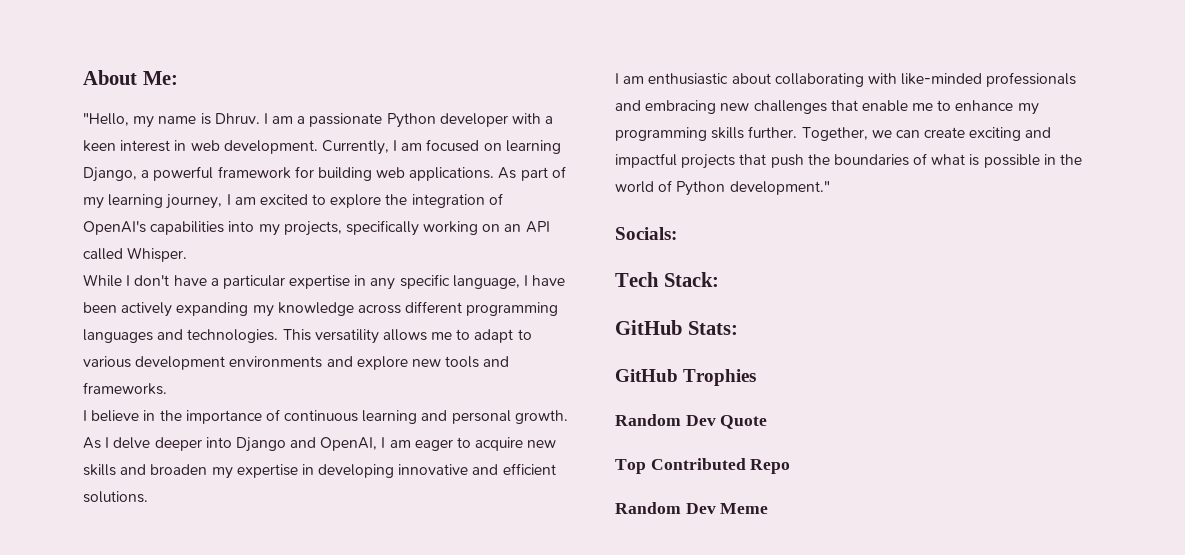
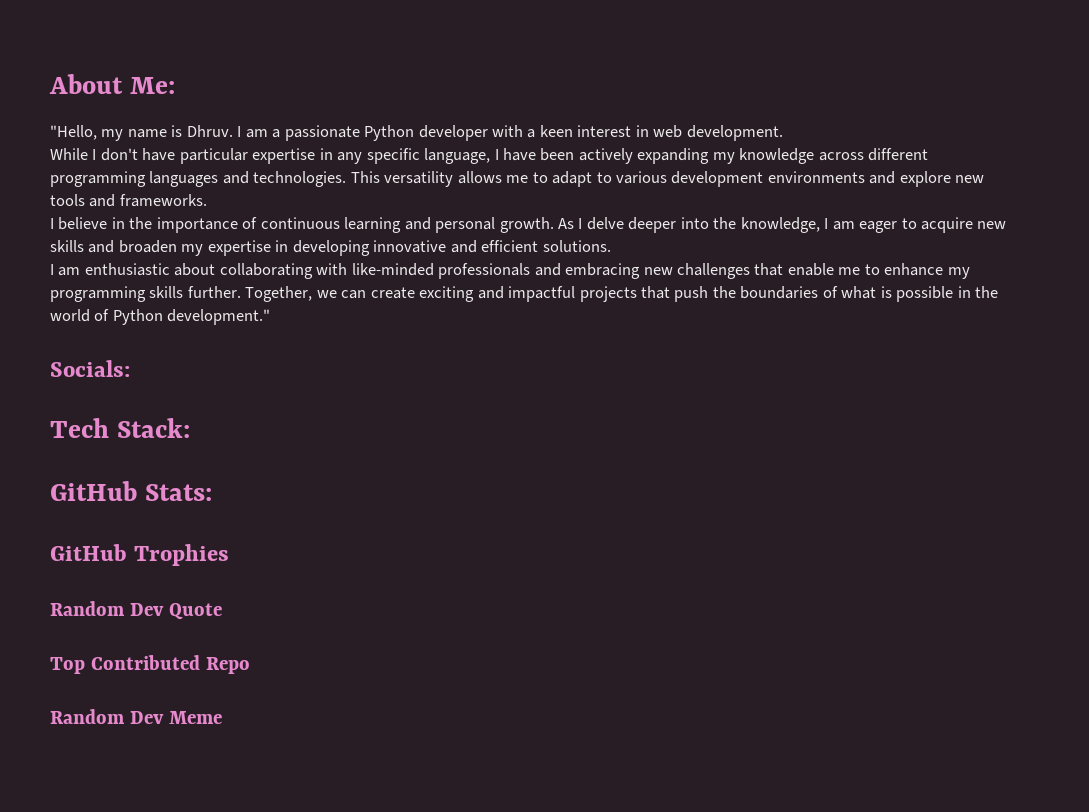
- Currently, I am focused on learning Django, a powerful framework for building web applications. As part of my learning journey, I am excited to explore the integration of OpenAI's capabilities into my projects, specifically working on an API called Whisper.
- While I don't have a particular expertise in any specific language, I have been actively expanding my knowledge across different programming languages and technologies.
+ While I don't have particular expertise in any specific language, I have been actively expanding my knowledge across different programming languages and technologies.
- As I delve deeper into Django and OpenAI, I am eager to acquire new skills and broaden my expertise in developing innovative and efficient solutions.
+ As I delve deeper into the knowledge, I am eager to acquire new skills and broaden my expertise in developing innovative and efficient solutions.

